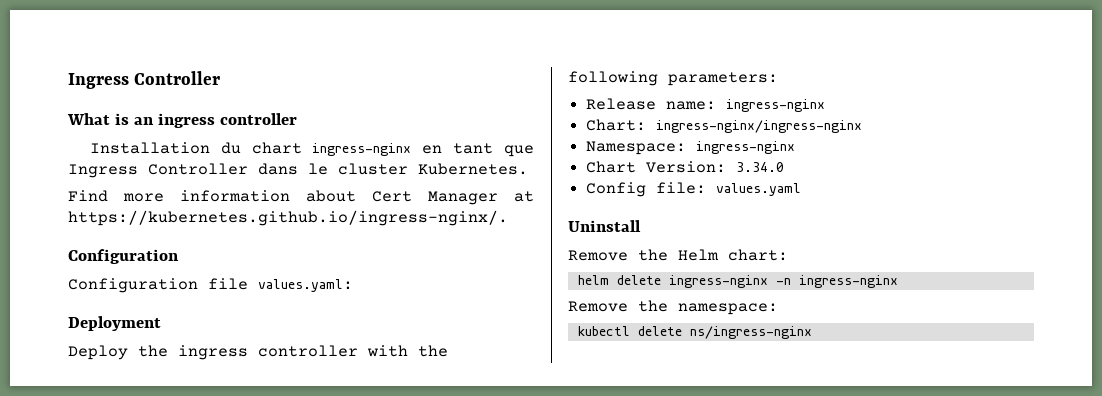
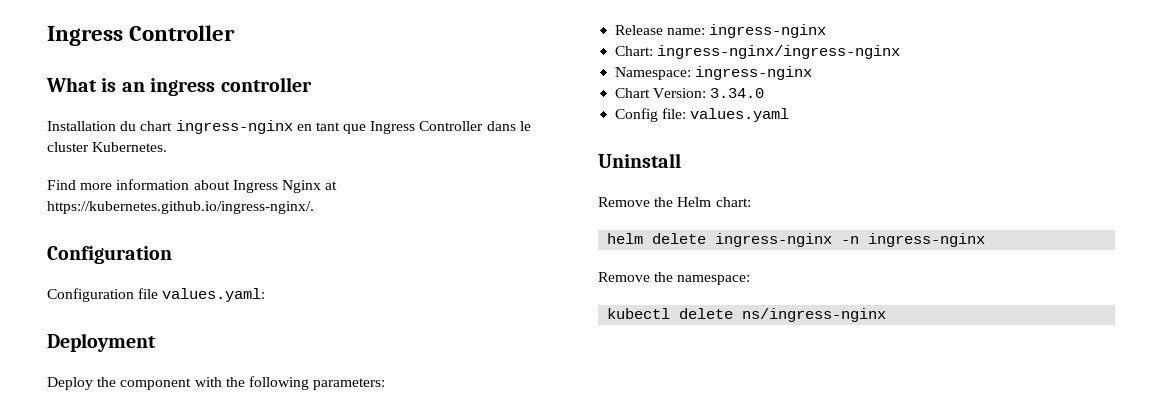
- Find more information about Cert Manager at https://kubernetes.github.io/ingress-nginx/.
+ Find more information about Ingress Nginx at https://kubernetes.github.io/ingress-nginx/.
- Deploy the ingress controller with the following parameters:
+ Deploy the component with the following parameters:

